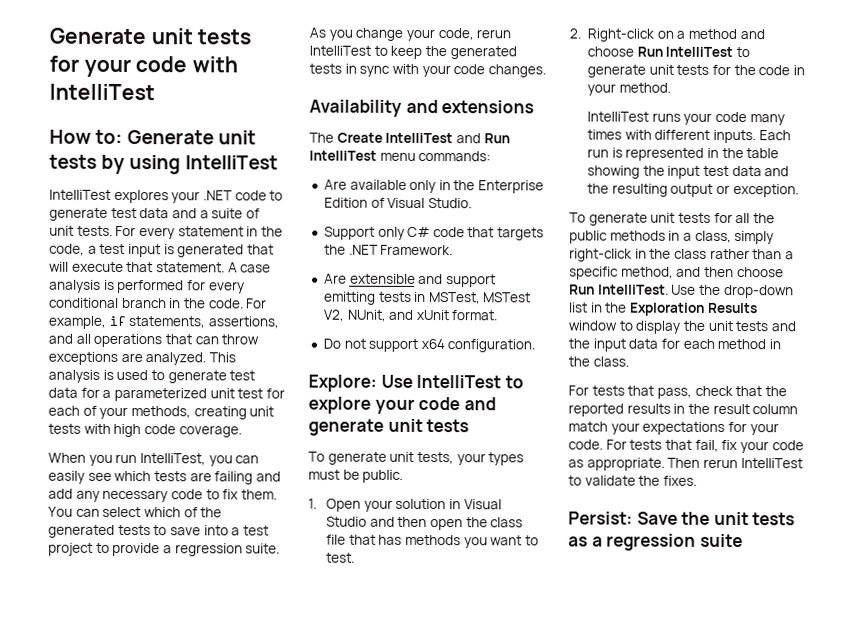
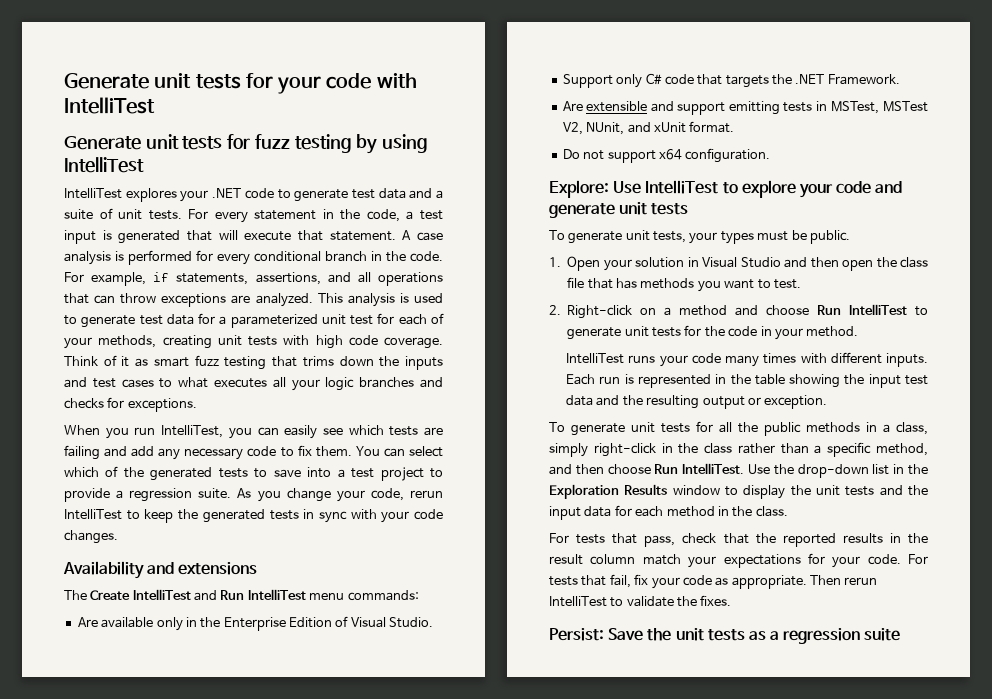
- How to: Generate unit tests by using IntelliTest
+ Generate unit tests for fuzz testing by using IntelliTest
+ Think of it as smart fuzz testing that trims down the inputs and test cases to what executes all your logic branches and checks for exceptions.

